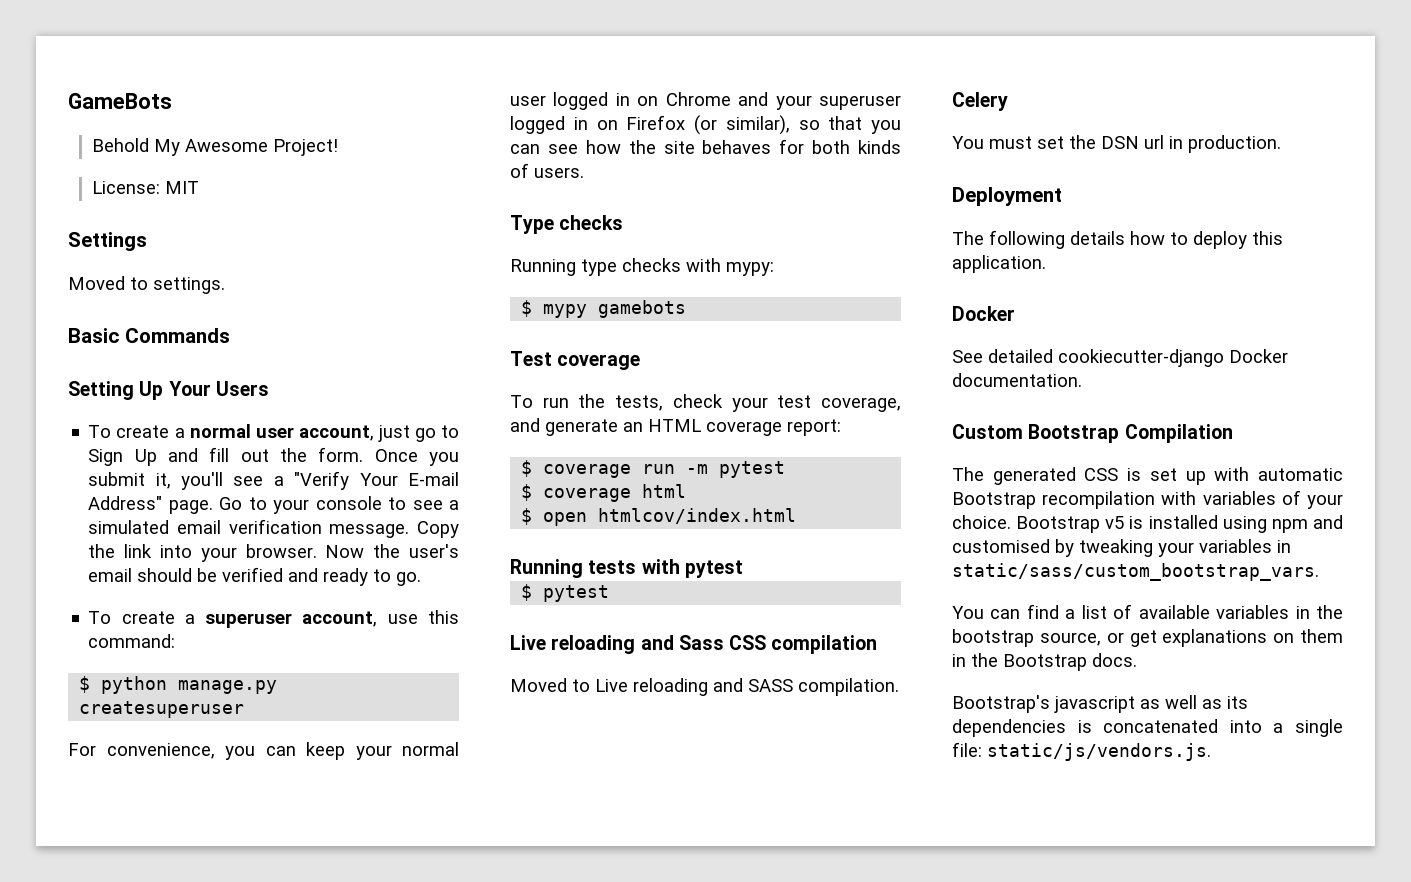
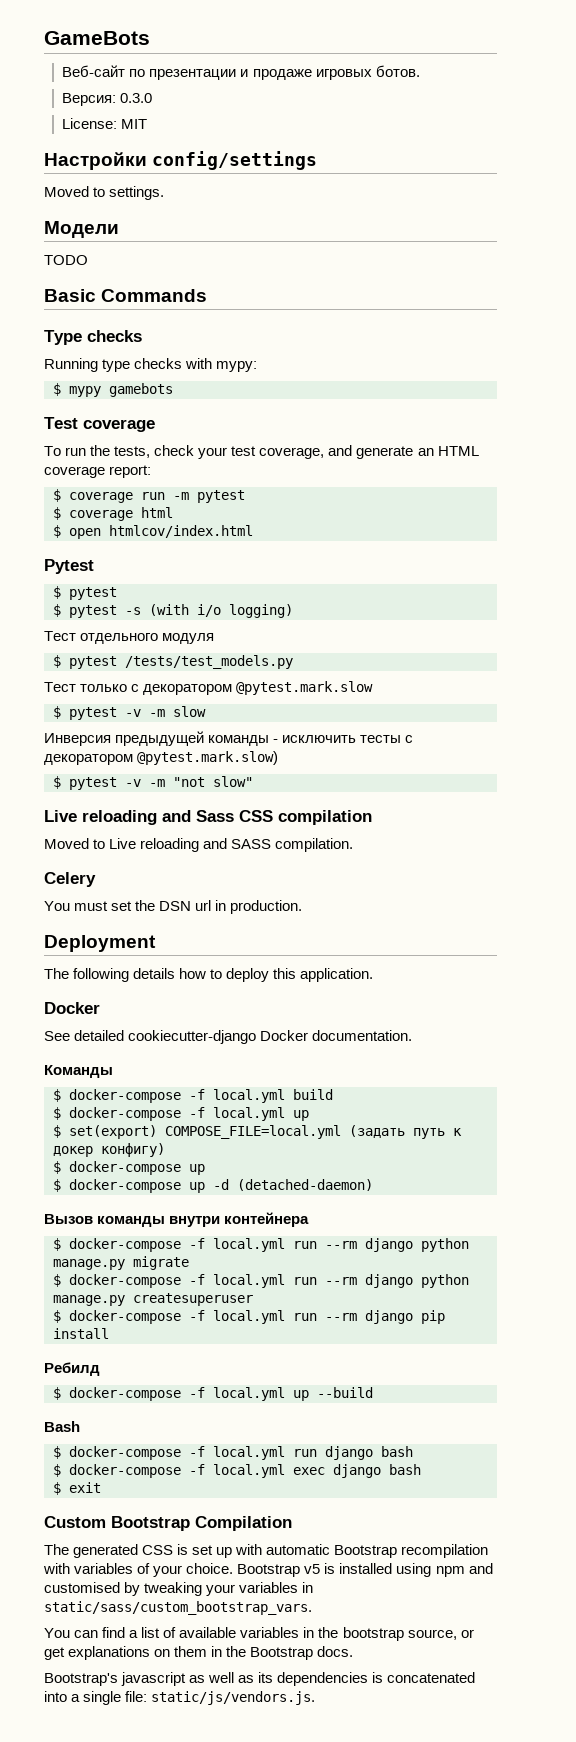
- Behold My Awesome Project!
+ Веб-сайт по презентации и продаже игровых ботов.
+ Версия: 0.3.0
- Settings
+ Настройки config/settings
+ Модели
+ TODO
- Setting Up Your Users
- To create a normal user account, just go to Sign Up and fill out the form. Once you submit it, you'll see a "Verify Your E-mail Address" page. Go to your console to see a simulated email verification message. Copy the link into your browser. Now the user's email should be verified and ready to go.
- To create a superuser account, use this command:
- $ python manage.py createsuperuser
- For convenience, you can keep your normal user logged in on Chrome and your superuser logged in on Firefox (or similar), so that you can see how the site behaves for both kinds of users.
- Running tests with pytest
+ Pytest
+ $ pytest
- $ pytest
+ $ pytest -s (with i/o logging)
+ Тест отдельного модуля
+ $ pytest /tests/test_models.py
+ Тест только с декоратором @pytest.mark.slow
+ $ pytest -v -m slow
+ Инверсия предыдущей команды - исключить тесты с декоратором @pytest.mark.slow)
+ $ pytest -v -m "not slow"
+ Команды
+ $ docker-compose -f local.yml build
+ $ docker-compose -f local.yml up
+ $ set(export) COMPOSE_FILE=local.yml (задать путь к докер конфигу)
+ $ docker-compose up
+ $ docker-compose up -d (detached-daemon)
+ Вызов команды внутри контейнера
+ $ docker-compose -f local.yml run --rm django python manage.py migrate
+ $ docker-compose -f local.yml run --rm django python manage.py createsuperuser
+ $ docker-compose -f local.yml run --rm django pip install
+ Ребилд
+ $ docker-compose -f local.yml up --build
+ Bash
+ $ docker-compose -f local.yml run django bash
+ $ docker-compose -f local.yml exec django bash
+ $ exit

